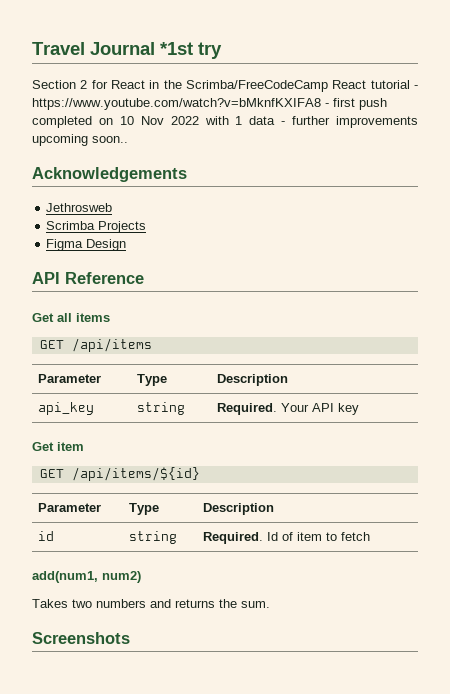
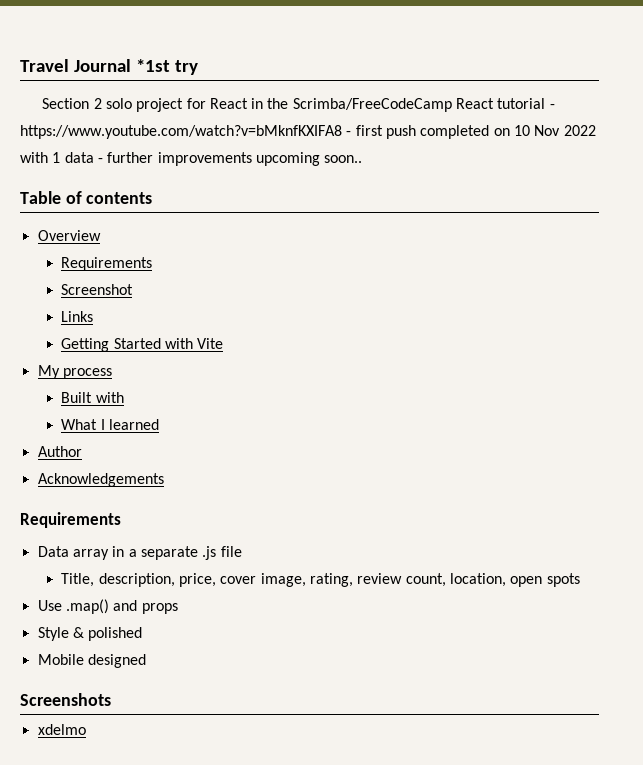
- Section 2 for React in the Scrimba/FreeCodeCamp React tutorial - https://www.youtube.com/watch?v=bMknfKXIFA8 - first push completed on 10 Nov 2022 with 1 data - further improvements upcoming soon..
+ Section 2 solo project for React in the Scrimba/FreeCodeCamp React tutorial - https://www.youtube.com/watch?v=bMknfKXIFA8 - first push completed on 10 Nov 2022 with 1 data - further improvements upcoming soon..
+ Table of contents
+ Overview
+ Requirements
+ Screenshot
+ Links
+ Getting Started with Vite
+ My process
+ Built with
+ What I learned
+ Author
  Acknowledgements
- Jethrosweb
- Scrimba Projects
- Figma Design
- API Reference
- Get all items
- GET /api/items
- Parameter | Type | Description
- api_key | string | Required. Your API key
- Get item
- GET /api/items/${id}
- Parameter | Type | Description
- id | string | Required. Id of item to fetch
- add(num1, num2)
- Takes two numbers and returns the sum.
+ Requirements
+ Data array in a separate .js file
+ Title, description, price, cover image, rating, review count, location, open spots
+ Use .map() and props
+ Style & polished
+ Mobile designed
+ xdelmo

